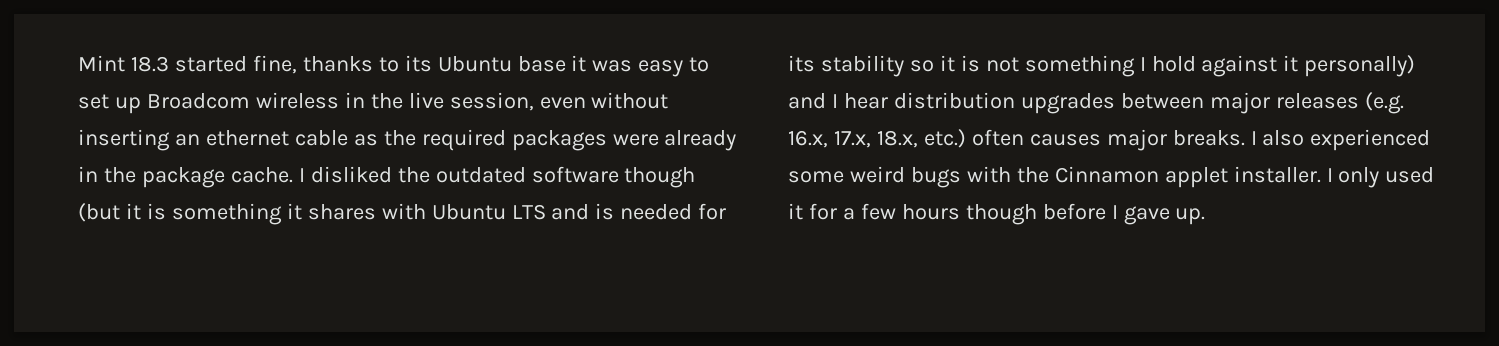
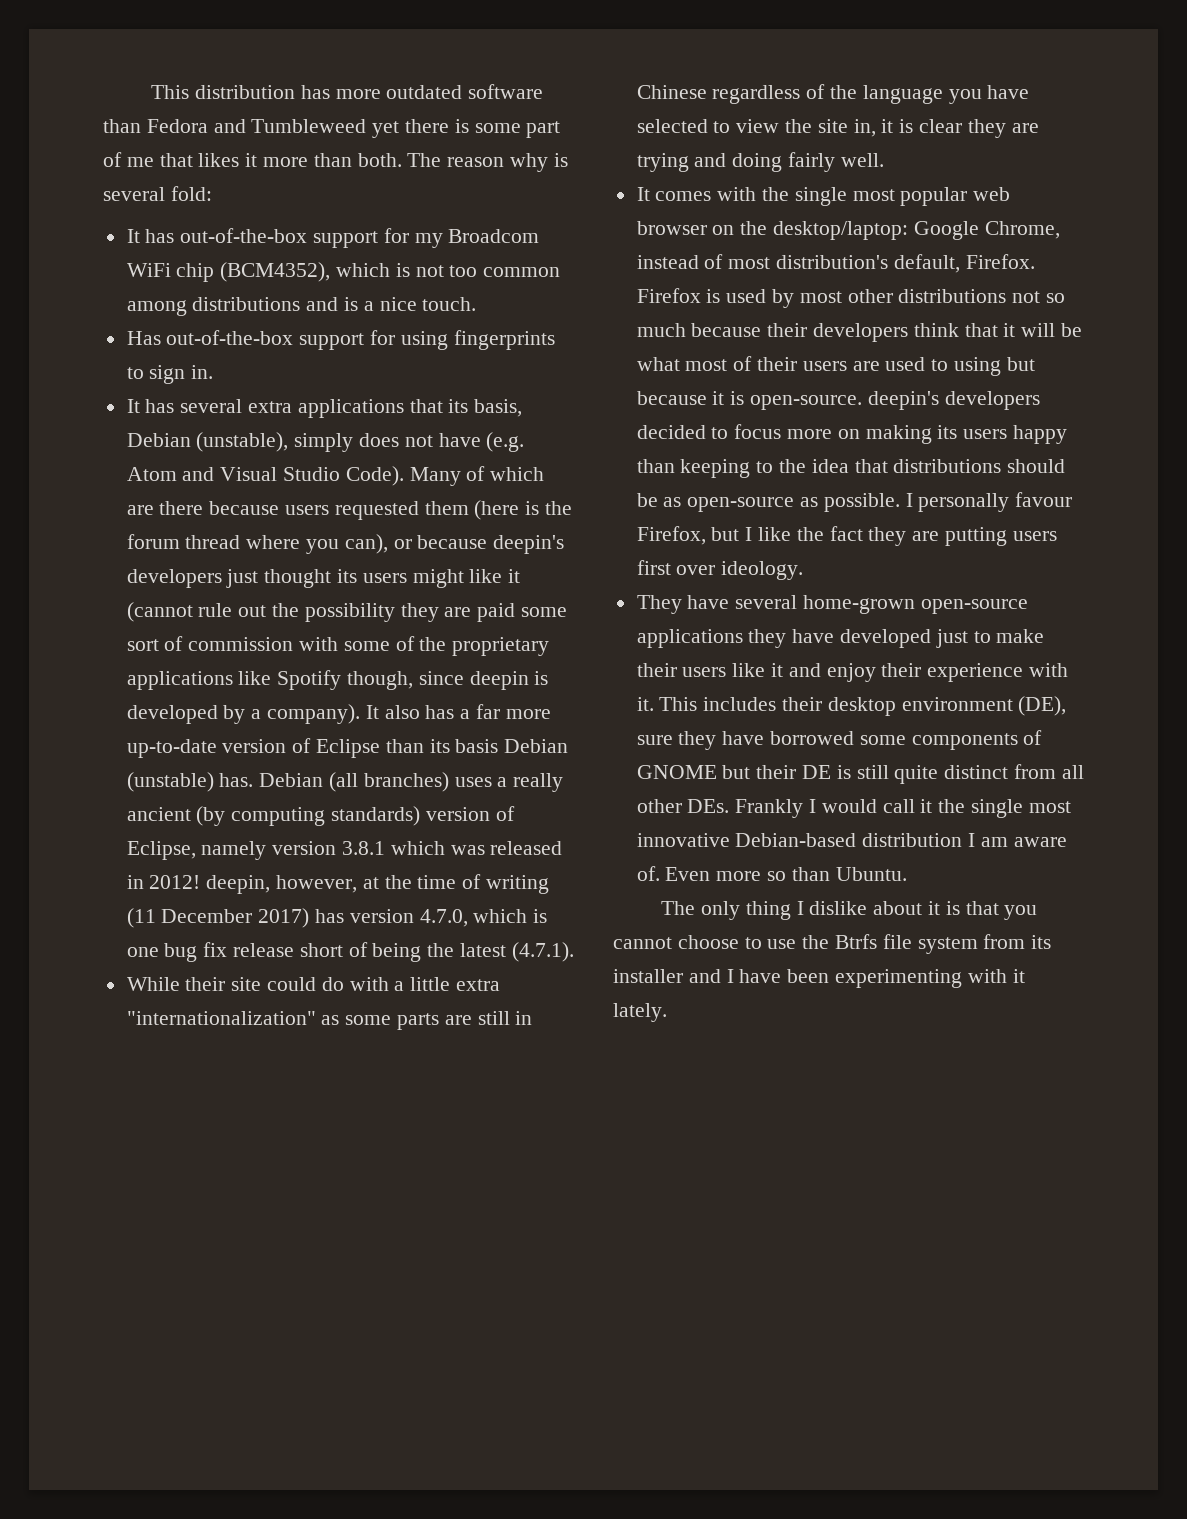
- Mint 18.3 started fine, thanks to its Ubuntu base it was easy to set up Broadcom wireless in the live session, even without inserting an ethernet cable as the required packages were already in the package cache. I disliked the outdated software though (but it is something it shares with Ubuntu LTS and is needed for its stability so it is not something I hold against it personally) and I hear distribution upgrades between major releases (e.g. 16.x, 17.x, 18.x, etc.) often causes major breaks. I also experienced some weird bugs with the Cinnamon applet installer. I only used it for a few hours though before I gave up.
+ This distribution has more outdated software than Fedora and Tumbleweed yet there is some part of me that likes it more than both. The reason why is several fold:
+ It has out-of-the-box support for my Broadcom WiFi chip (BCM4352), which is not too common among distributions and is a nice touch.
+ Has out-of-the-box support for using fingerprints to sign in.
+ It has several extra applications that its basis, Debian (unstable), simply does not have (e.g. Atom and Visual Studio Code). Many of which are there because users requested them (here is the forum thread where you can), or because deepin's developers just thought its users might like it (cannot rule out the possibility they are paid some sort of commission with some of the proprietary applications like Spotify though, since deepin is developed by a company). It also has a far more up-to-date version of Eclipse than its basis Debian (unstable) has. Debian (all branches) uses a really ancient (by computing standards) version of Eclipse, namely version 3.8.1 which was released in 2012! deepin, however, at the time of writing (11 December 2017) has version 4.7.0, which is one bug fix release short of being the latest (4.7.1).
+ While their site could do with a little extra "internationalization" as some parts are still in Chinese regardless of the language you have selected to view the site in, it is clear they are trying and doing fairly well.
+ It comes with the single most popular web browser on the desktop/laptop: Google Chrome, instead of most distribution's default, Firefox. Firefox is used by most other distributions not so much because their developers think that it will be what most of their users are used to using but because it is open-source. deepin's developers decided to focus more on making its users happy than keeping to the idea that distributions should be as open-source as possible. I personally favour Firefox, but I like the fact they are putting users first over ideology.
+ They have several home-grown open-source applications they have developed just to make their users like it and enjoy their experience with it. This includes their desktop environment (DE), sure they have borrowed some components of GNOME but their DE is still quite distinct from all other DEs. Frankly I would call it the single most innovative Debian-based distribution I am aware of. Even more so than Ubuntu.
+ The only thing I dislike about it is that you cannot choose to use the Btrfs file system from its installer and I have been experimenting with it lately.

